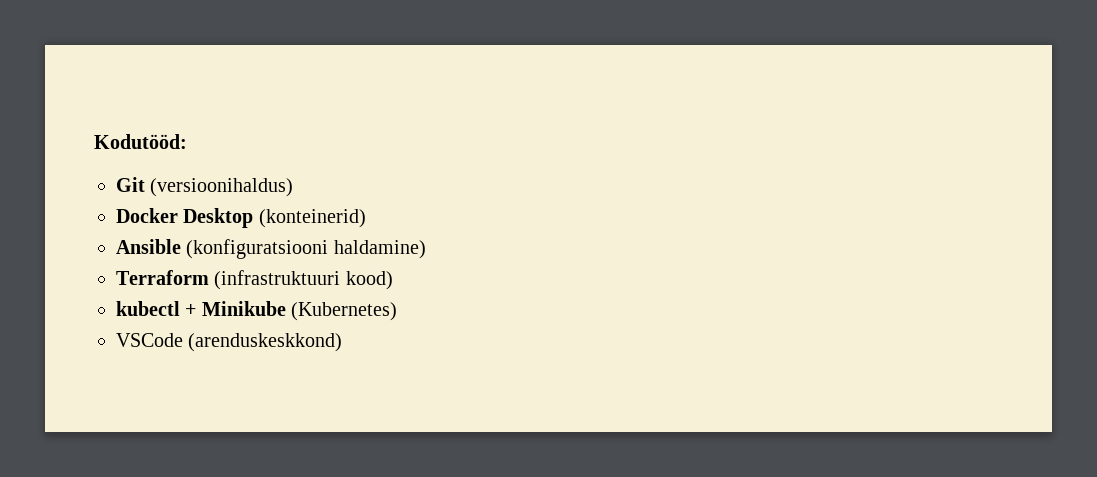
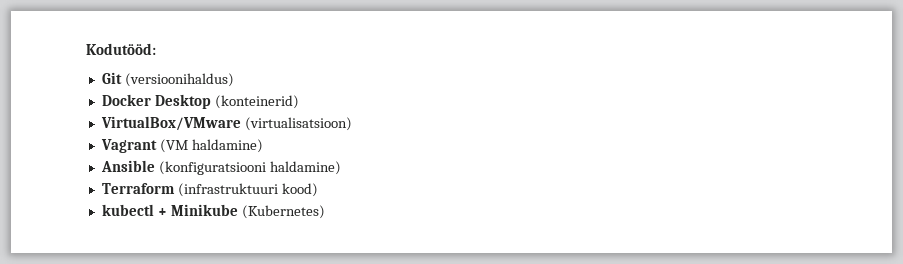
+ VirtualBox/VMware (virtualisatsioon)
+ Vagrant (VM haldamine)
- VSCode (arenduskeskkond)

